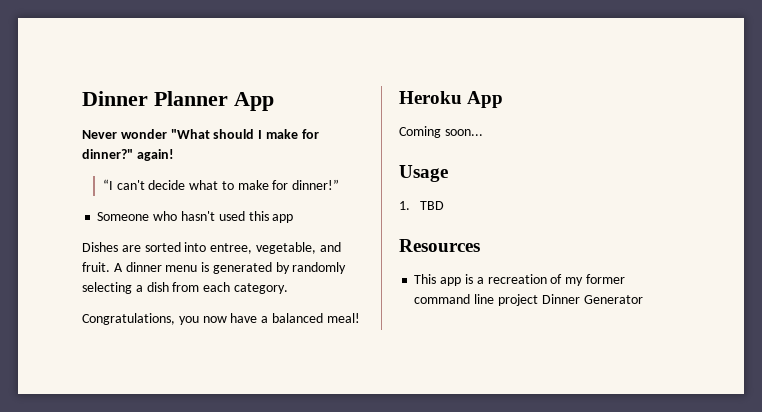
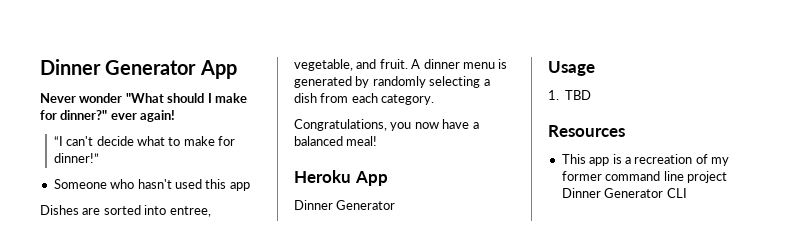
- Dinner Planner App
+ Dinner Generator App
- Never wonder "What should I make for dinner?" again!
+ Never wonder "What should I make for dinner?" ever again!
  Heroku App
- Coming soon...
+ Dinner Generator
- This app is a recreation of my former command line project Dinner Generator
+ This app is a recreation of my former command line project Dinner Generator CLI

